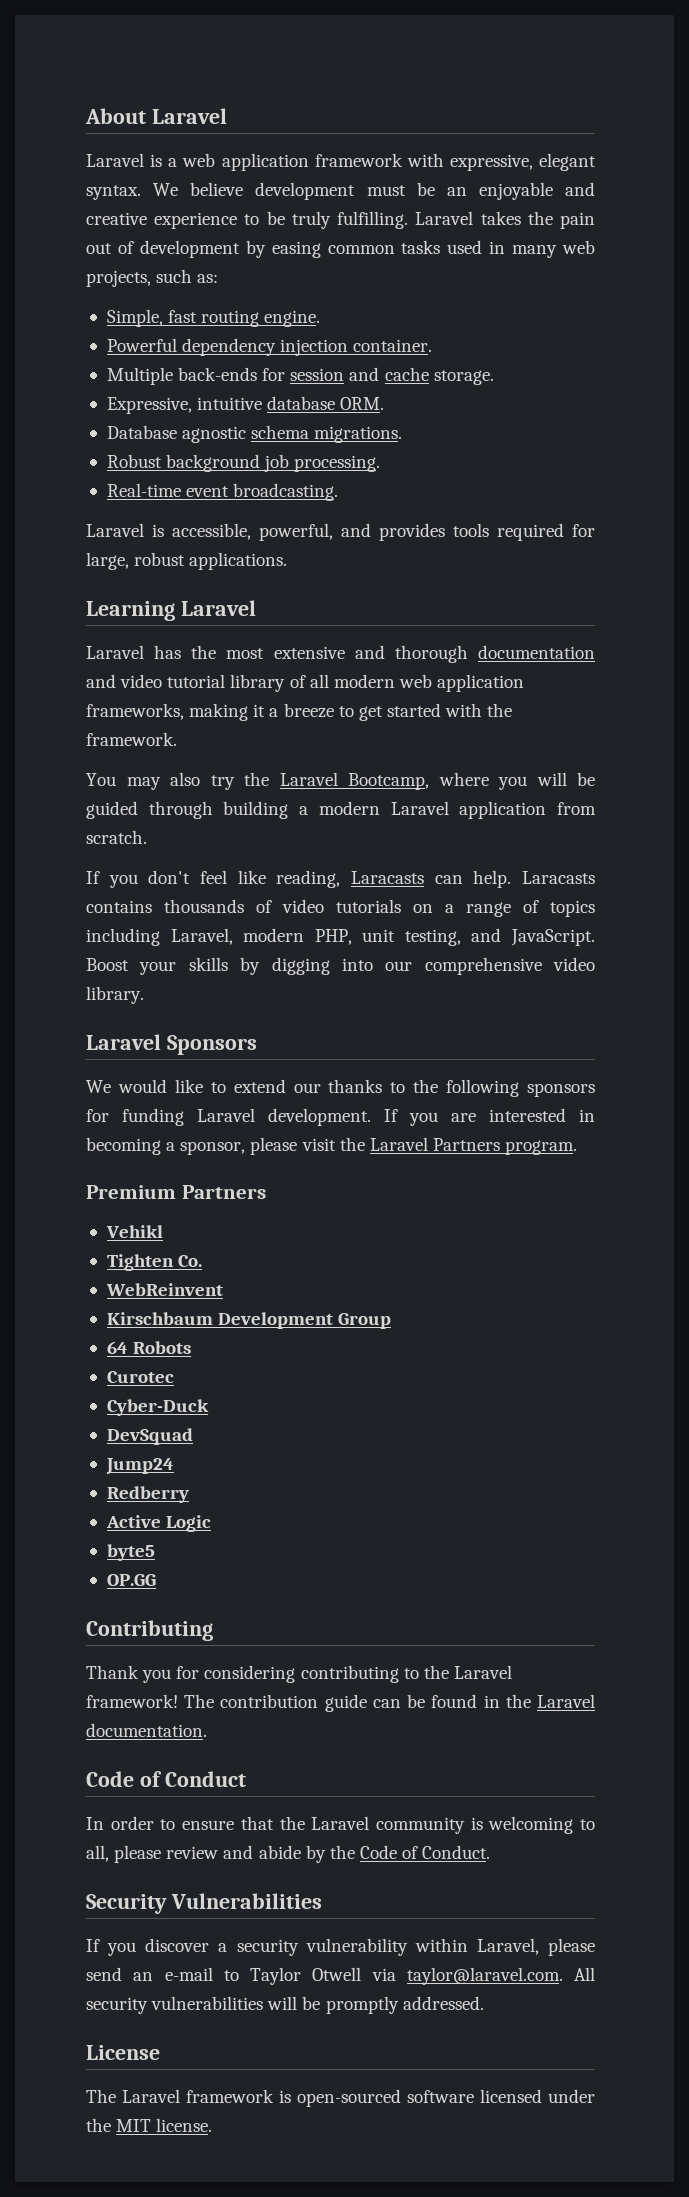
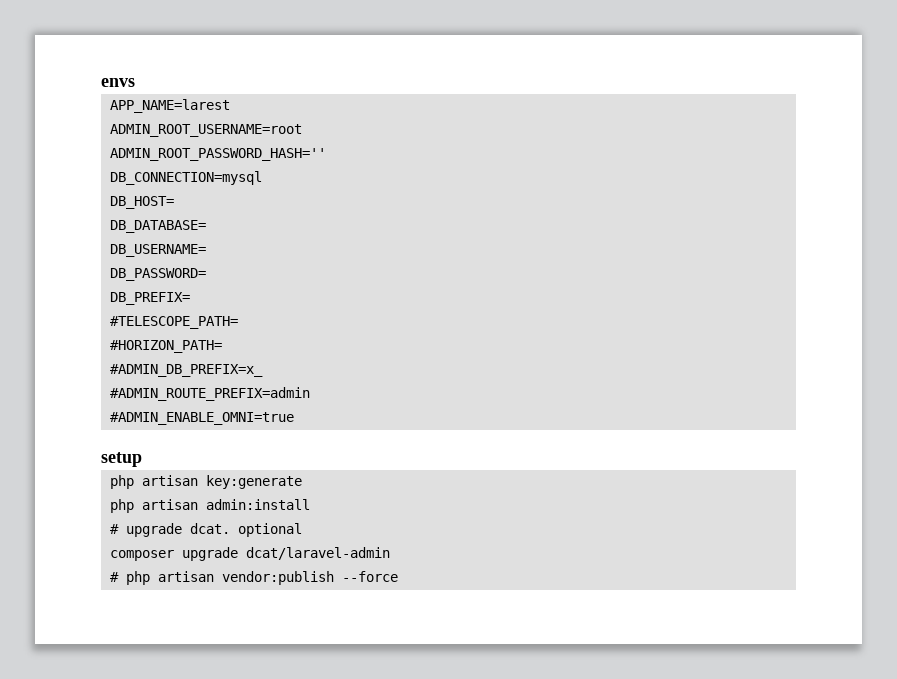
- About Laravel
- Laravel is a web application framework with expressive, elegant syntax. We believe development must be an enjoyable and creative experience to be truly fulfilling. Laravel takes the pain out of development by easing common tasks used in many web projects, such as:
- Simple, fast routing engine.
- Powerful dependency injection container.
- Multiple back-ends for session and cache storage.
- Expressive, intuitive database ORM.
- Database agnostic schema migrations.
- Robust background job processing.
- Real-time event broadcasting.
- Laravel is accessible, powerful, and provides tools required for large, robust applications.
- Learning Laravel
- Laravel has the most extensive and thorough documentation and video tutorial library of all modern web application frameworks, making it a breeze to get started with the framework.
- You may also try the Laravel Bootcamp, where you will be guided through building a modern Laravel application from scratch.
- If you don't feel like reading, Laracasts can help. Laracasts contains thousands of video tutorials on a range of topics including Laravel, modern PHP, unit testing, and JavaScript. Boost your skills by digging into our comprehensive video library.
- Laravel Sponsors
- We would like to extend our thanks to the following sponsors for funding Laravel development. If you are interested in becoming a sponsor, please visit the Laravel Partners program.
- Premium Partners
- Vehikl
- Tighten Co.
- WebReinvent
- Kirschbaum Development Group
- 64 Robots
- Curotec
- Cyber-Duck
- DevSquad
- Jump24
- Redberry
- Active Logic
- byte5
- OP.GG
- Contributing
- Thank you for considering contributing to the Laravel framework! The contribution guide can be found in the Laravel documentation.
- Code of Conduct
- In order to ensure that the Laravel community is welcoming to all, please review and abide by the Code of Conduct.
- Security Vulnerabilities
- If you discover a security vulnerability within Laravel, please send an e-mail to Taylor Otwell via taylor@laravel.com. All security vulnerabilities will be promptly addressed.
- License
- The Laravel framework is open-sourced software licensed under the MIT license.
+ envs
+ APP_NAME=larest
+ ADMIN_ROOT_USERNAME=root
+ ADMIN_ROOT_PASSWORD_HASH=''
+ DB_CONNECTION=mysql
+ DB_HOST=
+ DB_DATABASE=
+ DB_USERNAME=
+ DB_PASSWORD=
+ DB_PREFIX=
+ #TELESCOPE_PATH=
+ #HORIZON_PATH=
+ #ADMIN_DB_PREFIX=x_
+ #ADMIN_ROUTE_PREFIX=admin
+ #ADMIN_ENABLE_OMNI=true
+ setup
+ php artisan key:generate
+ php artisan admin:install
+ # upgrade dcat. optional
+ composer upgrade dcat/laravel-admin
+ # php artisan vendor:publish --force

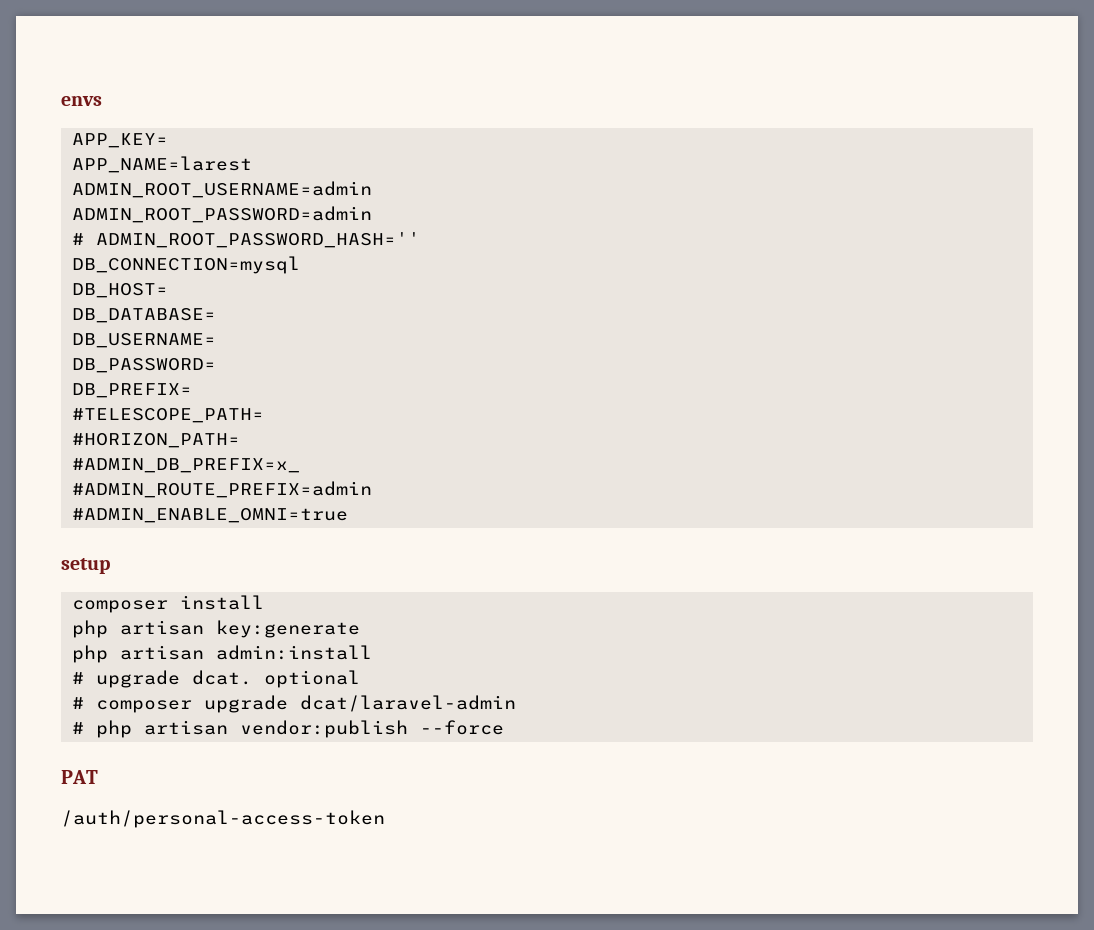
+ APP_KEY=
- ADMIN_ROOT_USERNAME=root
- ADMIN_ROOT_PASSWORD_HASH=''
+ ADMIN_ROOT_USERNAME=admin
+ ADMIN_ROOT_PASSWORD=admin
+ # ADMIN_ROOT_PASSWORD_HASH=''
+ composer install
- composer upgrade dcat/laravel-admin
+ # composer upgrade dcat/laravel-admin
+ PAT
+ /auth/personal-access-token

